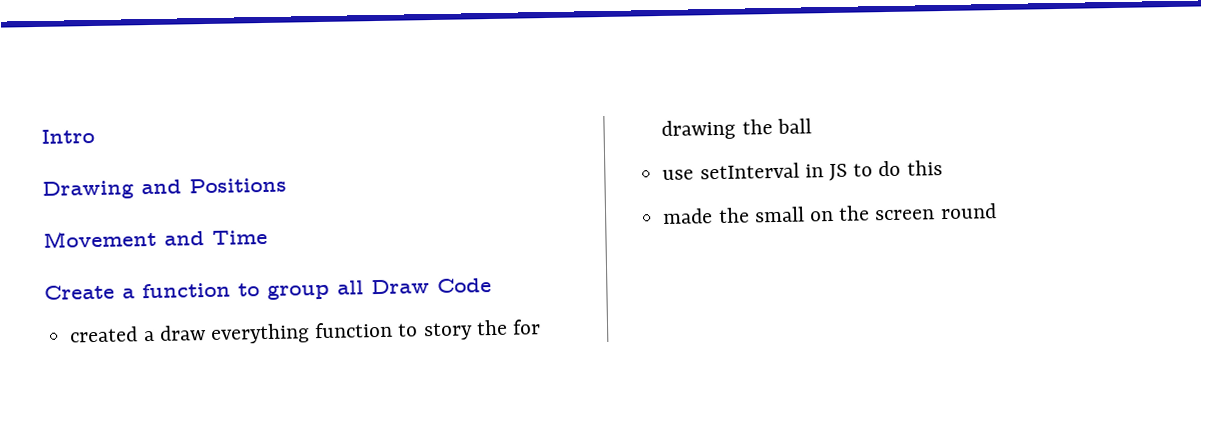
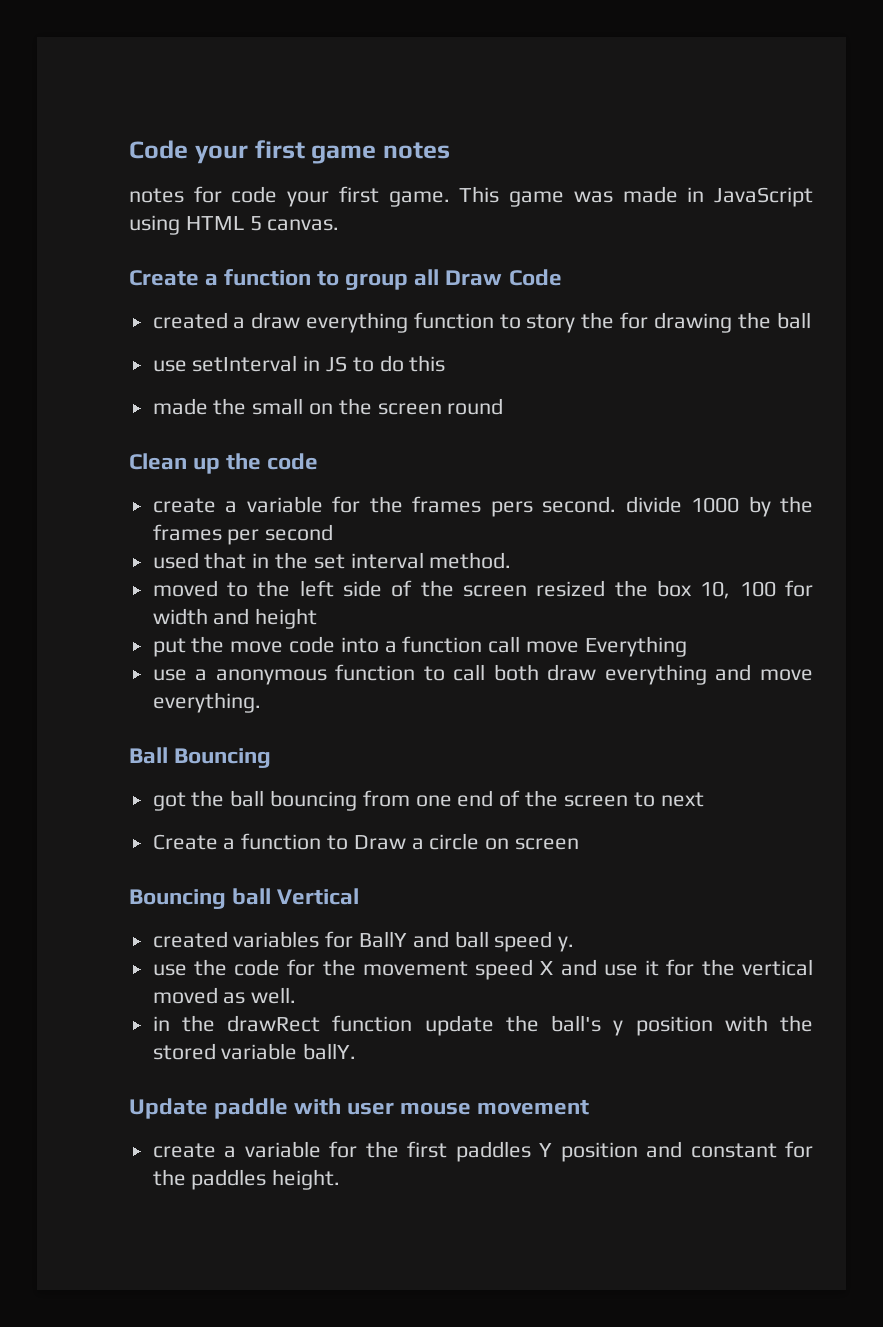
- Intro
- Drawing and Positions
- Movement and Time
+ Code your first game notes
+ notes for code your first game. This game was made in JavaScript using HTML 5 canvas.
+ Clean up the code
+ create a variable for the frames pers second. divide 1000 by the frames per second
+ used that in the set interval method.
+ moved to the left side of the screen resized the box 10, 100 for width and height
+ put the move code into a function call move Everything
+ use a anonymous function to call both draw everything and move everything.
+ Ball Bouncing
+ got the ball bouncing from one end of the screen to next
+ Create a function to Draw a circle on screen
+ Bouncing ball Vertical
+ created variables for BallY and ball speed y.
+ use the code for the movement speed X and use it for the vertical moved as well.
+ in the drawRect function update the ball's y position with the stored variable ballY.
+ Update paddle with user mouse movement
+ create a variable for the first paddles Y position and constant for the paddles height.

